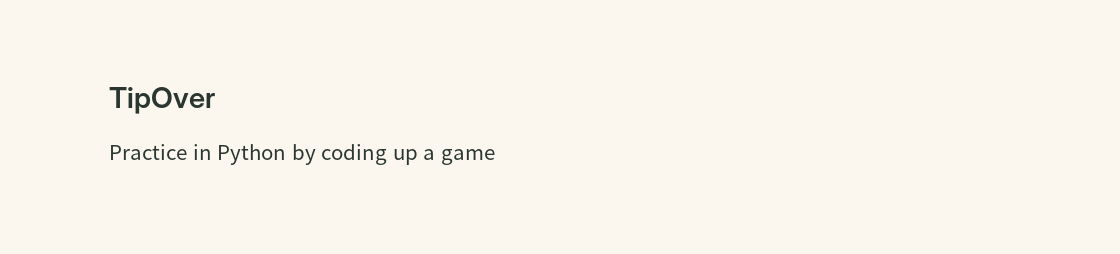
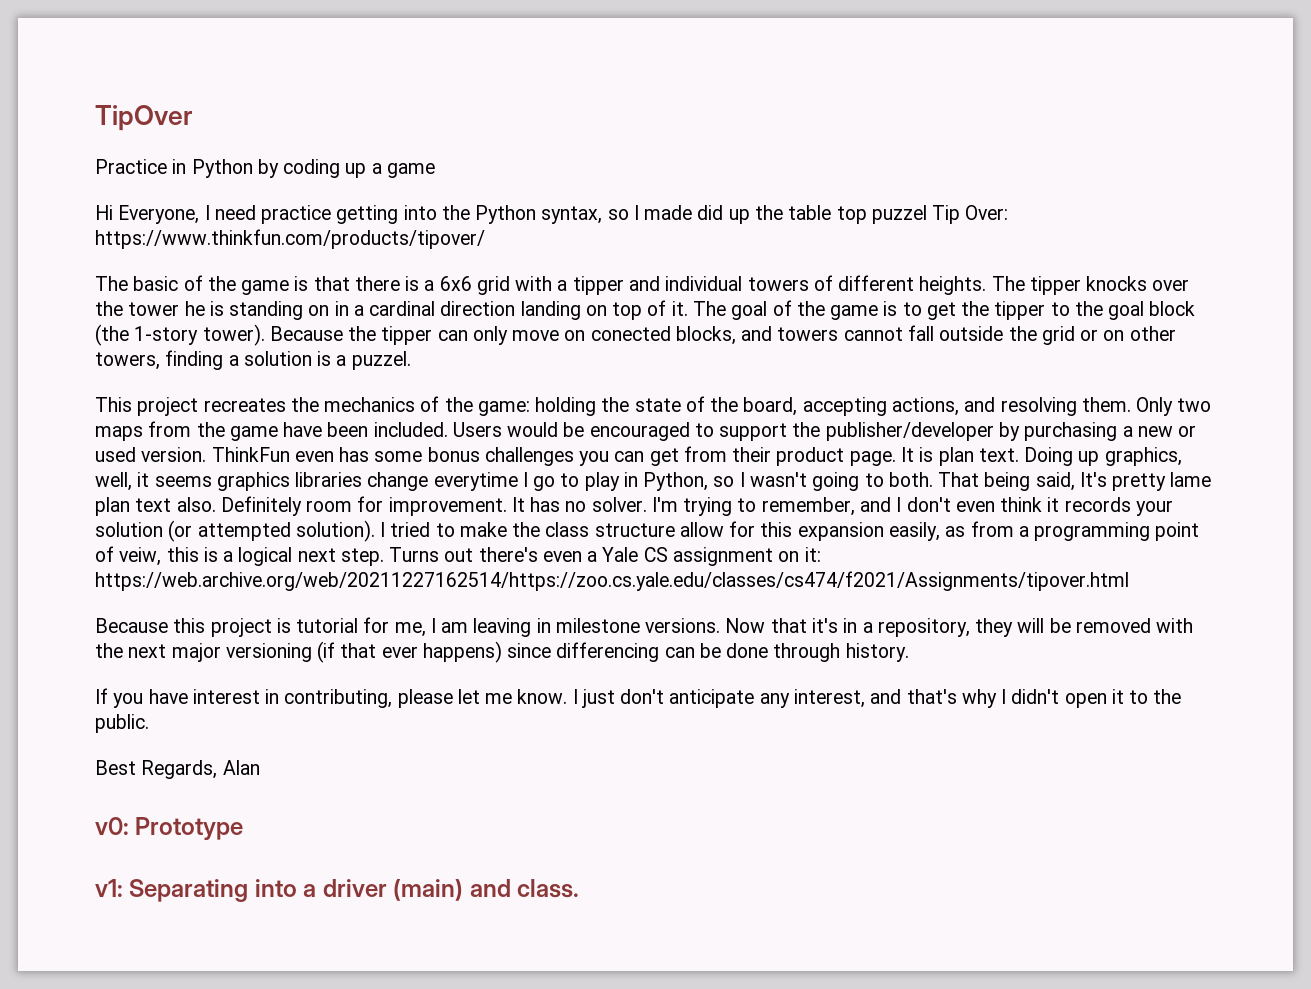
+ Hi Everyone, I need practice getting into the Python syntax, so I made did up the table top puzzel Tip Over: https://www.thinkfun.com/products/tipover/
+ The basic of the game is that there is a 6x6 grid with a tipper and individual towers of different heights. The tipper knocks over the tower he is standing on in a cardinal direction landing on top of it. The goal of the game is to get the tipper to the goal block (the 1-story tower). Because the tipper can only move on conected blocks, and towers cannot fall outside the grid or on other towers, finding a solution is a puzzel.
+ This project recreates the mechanics of the game: holding the state of the board, accepting actions, and resolving them. Only two maps from the game have been included. Users would be encouraged to support the publisher/developer by purchasing a new or used version. ThinkFun even has some bonus challenges you can get from their product page. It is plan text. Doing up graphics, well, it seems graphics libraries change everytime I go to play in Python, so I wasn't going to both. That being said, It's pretty lame plan text also. Definitely room for improvement. It has no solver. I'm trying to remember, and I don't even think it records your solution (or attempted solution). I tried to make the class structure allow for this expansion easily, as from a programming point of veiw, this is a logical next step. Turns out there's even a Yale CS assignment on it: https://web.archive.org/web/20211227162514/https://zoo.cs.yale.edu/classes/cs474/f2021/Assignments/tipover.html
+ Because this project is tutorial for me, I am leaving in milestone versions. Now that it's in a repository, they will be removed with the next major versioning (if that ever happens) since differencing can be done through history.
+ If you have interest in contributing, please let me know. I just don't anticipate any interest, and that's why I didn't open it to the public.
+ Best Regards, Alan
+ v0: Prototype
+ v1: Separating into a driver (main) and class.

